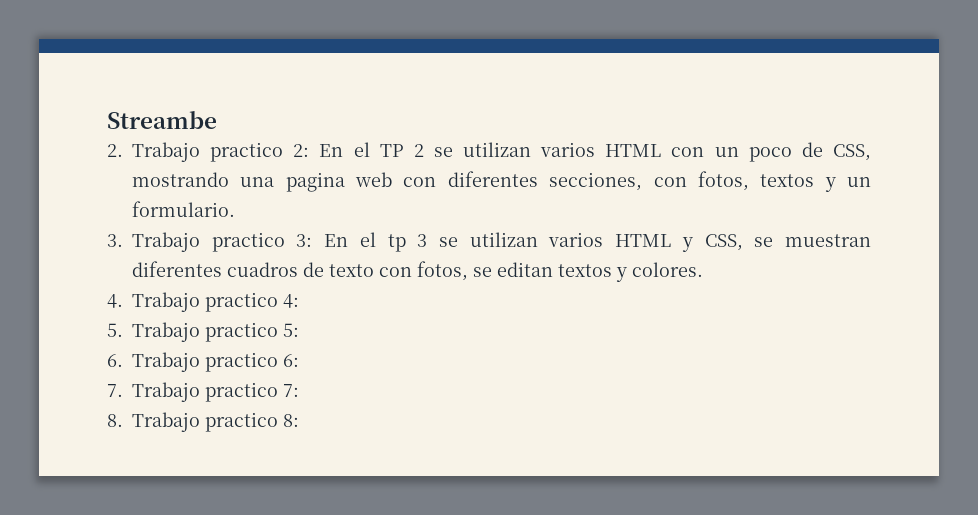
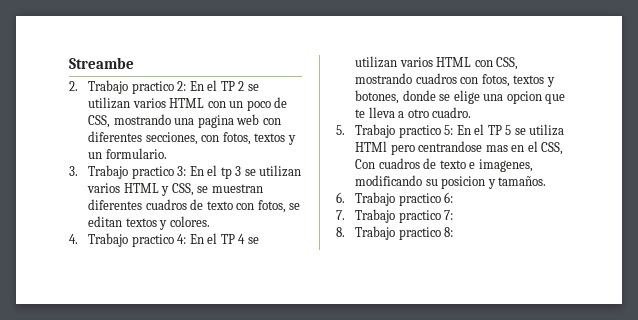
- 4. Trabajo practico 4:
- 5. Trabajo practico 5:
+ 4. Trabajo practico 4: En el TP 4 se utilizan varios HTML con CSS, mostrando cuadros con fotos, textos y botones, donde se elige una opcion que te lleva a otro cuadro.
+ 5. Trabajo practico 5: En el TP 5 se utiliza HTMl pero centrandose mas en el CSS, Con cuadros de texto e imagenes, modificando su posicion y tamaños.

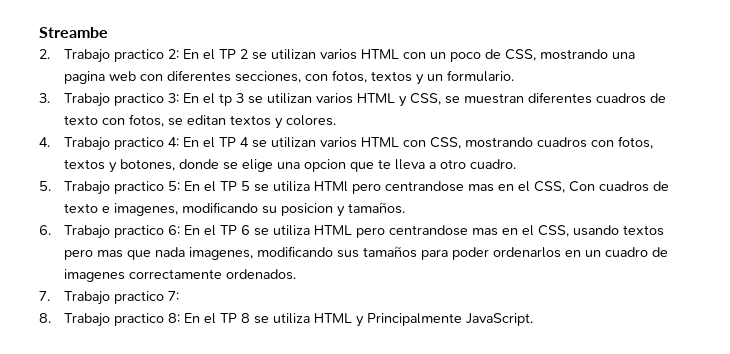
- 6. Trabajo practico 6:
+ 6. Trabajo practico 6: En el TP 6 se utiliza HTML pero centrandose mas en el CSS, usando textos pero mas que nada imagenes, modificando sus tamaños para poder ordenarlos en un cuadro de imagenes correctamente ordenados.
- 8. Trabajo practico 8:
+ 8. Trabajo practico 8: En el TP 8 se utiliza HTML y Principalmente JavaScript.

